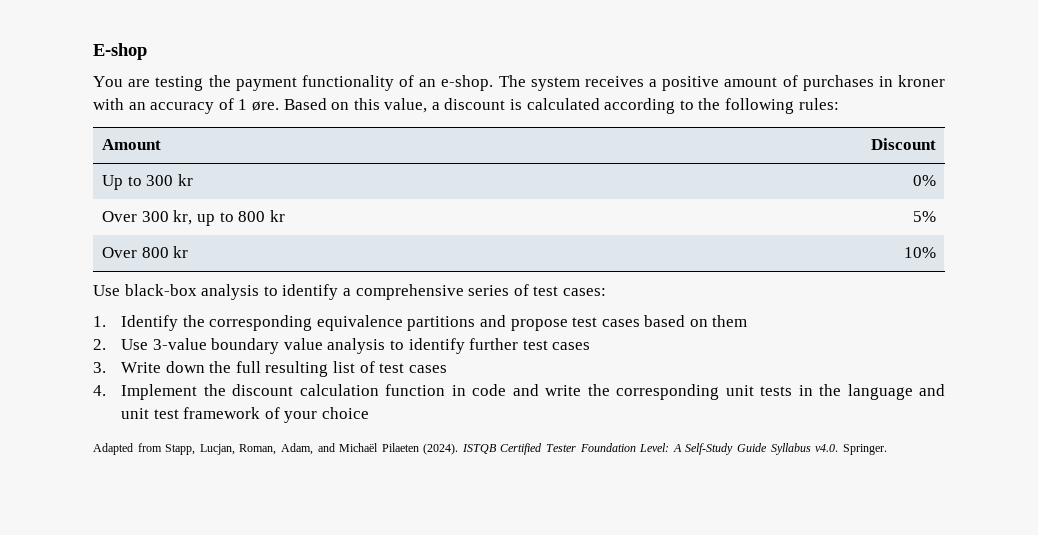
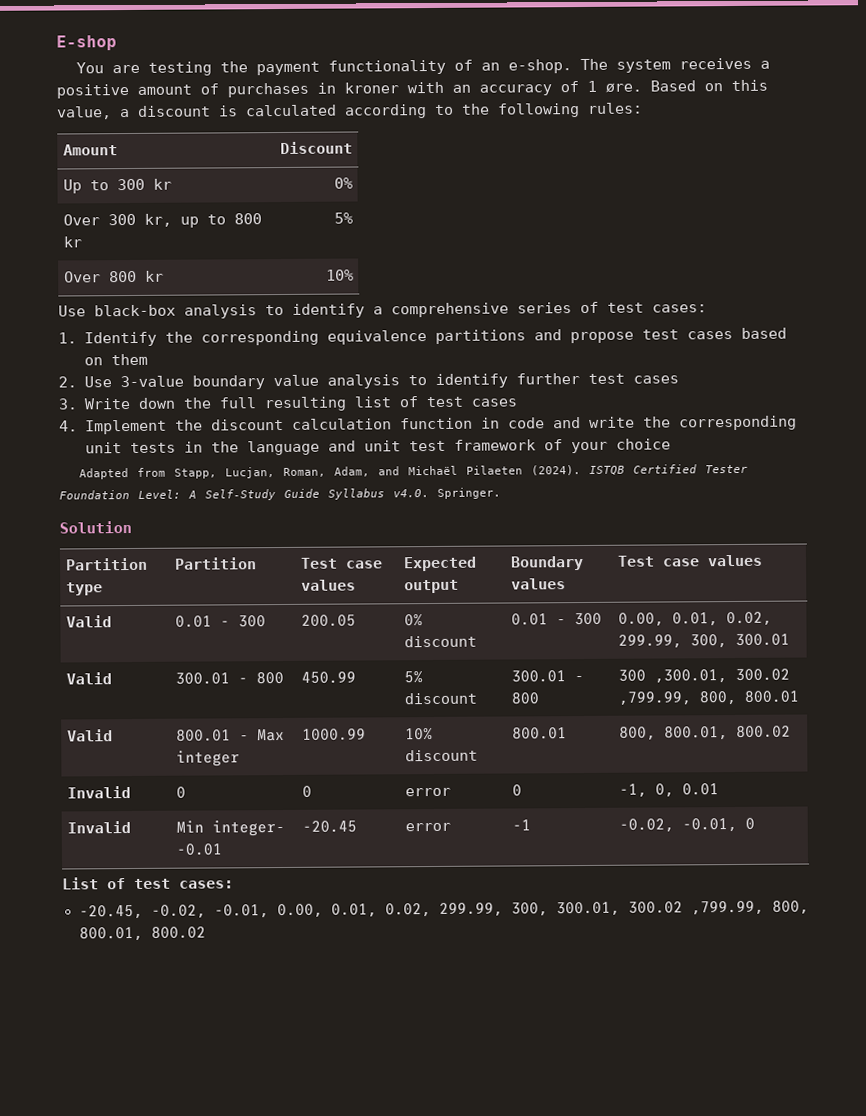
+ Solution
+ Partition type | Partition | Test case values | Expected output | Boundary values | Test case values
+ Valid | 0.01 - 300 | 200.05 | 0% discount | 0.01 - 300 | 0.00, 0.01, 0.02, 299.99, 300, 300.01
+ Valid | 300.01 - 800 | 450.99 | 5% discount | 300.01 - 800 | 300 ,300.01, 300.02 ,799.99, 800, 800.01
+ Valid | 800.01 - Max integer | 1000.99 | 10% discount | 800.01 | 800, 800.01, 800.02
+ Invalid | 0 | 0 | error | 0 | -1, 0, 0.01
+ Invalid | Min integer- -0.01 | -20.45 | error | -1 | -0.02, -0.01, 0
+ List of test cases:
+ -20.45, -0.02, -0.01, 0.00, 0.01, 0.02, 299.99, 300, 300.01, 300.02 ,799.99, 800, 800.01, 800.02

